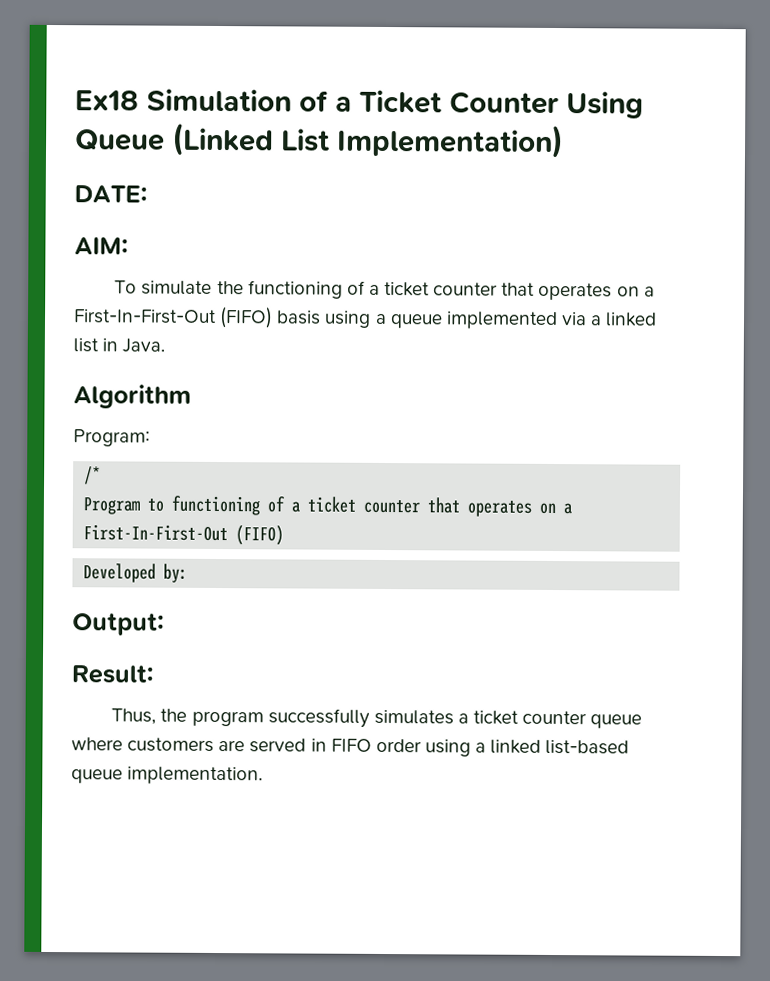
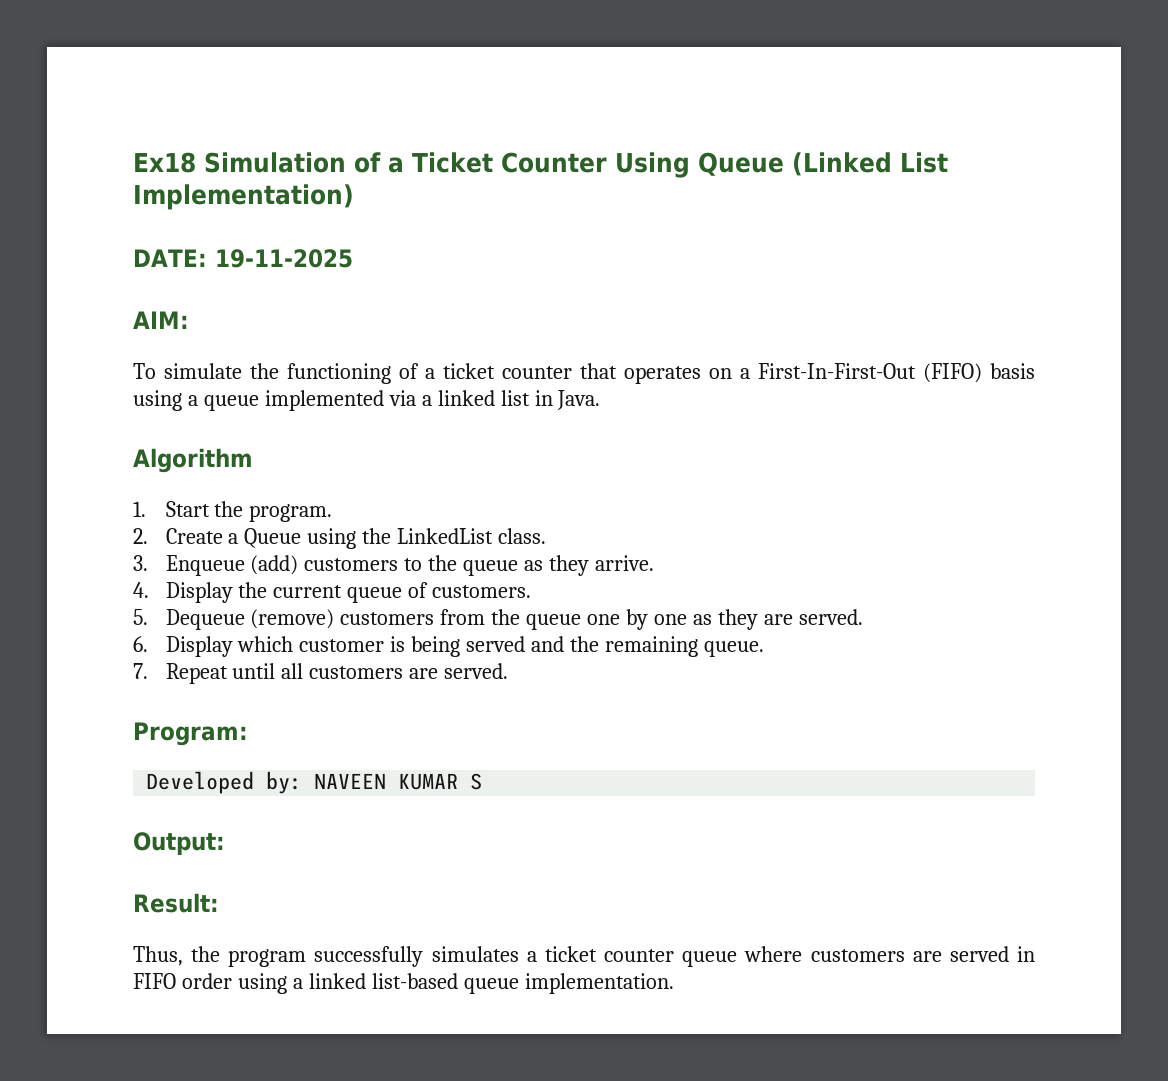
- DATE:
+ DATE: 19-11-2025
+ 1. Start the program.
+ 2. Create a Queue using the LinkedList class.
+ 3. Enqueue (add) customers to the queue as they arrive.
+ 4. Display the current queue of customers.
+ 5. Dequeue (remove) customers from the queue one by one as they are served.
+ 6. Display which customer is being served and the remaining queue.
+ 7. Repeat until all customers are served.
  Program:
- /*
- Program to functioning of a ticket counter that operates on a First-In-First-Out (FIFO)
- Developed by:
+ Developed by: NAVEEN KUMAR S

